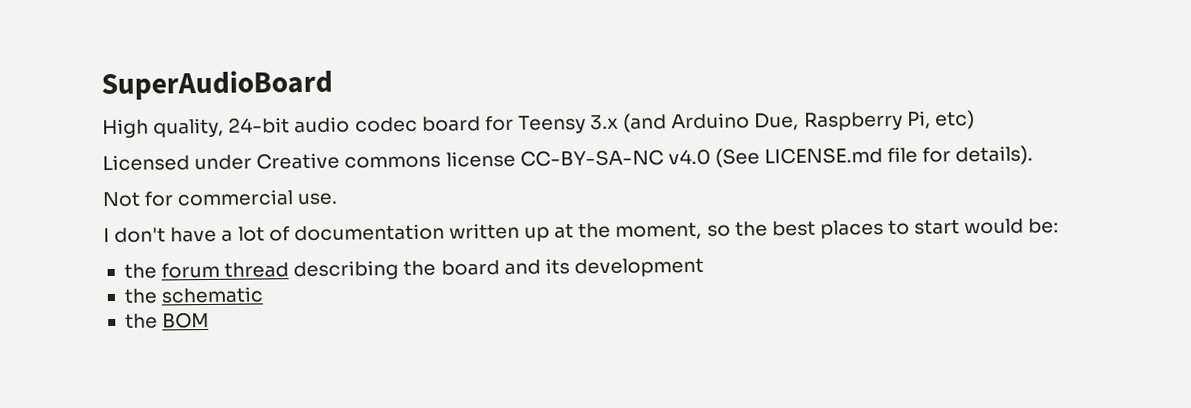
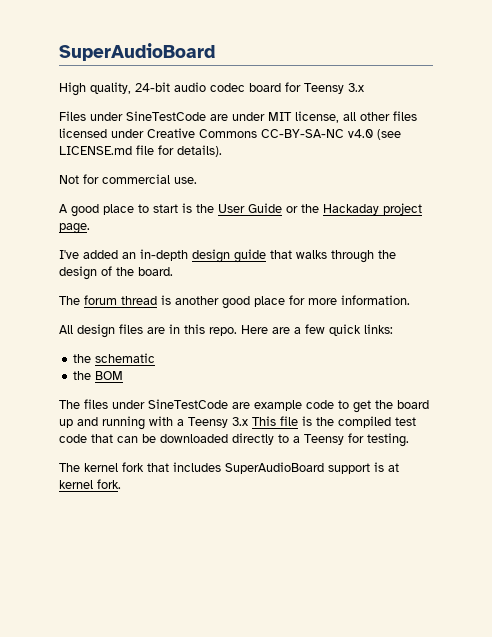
- High quality, 24-bit audio codec board for Teensy 3.x (and Arduino Due, Raspberry Pi, etc)
- Licensed under Creative commons license CC-BY-SA-NC v4.0 (See LICENSE.md file for details).
+ High quality, 24-bit audio codec board for Teensy 3.x
+ Files under SineTestCode are under MIT license, all other files licensed under Creative Commons CC-BY-SA-NC v4.0 (see LICENSE.md file for details).
- I don't have a lot of documentation written up at the moment, so the best places to start would be:
- the forum thread describing the board and its development
+ A good place to start is the User Guide or the Hackaday project page.
+ I've added an in-depth design guide that walks through the design of the board.
+ The forum thread is another good place for more information.
+ All design files are in this repo. Here are a few quick links:
  the schematic
  the BOM
+ The files under SineTestCode are example code to get the board up and running with a Teensy 3.x This file is the compiled test code that can be downloaded directly to a Teensy for testing.
+ The kernel fork that includes SuperAudioBoard support is at kernel fork.

